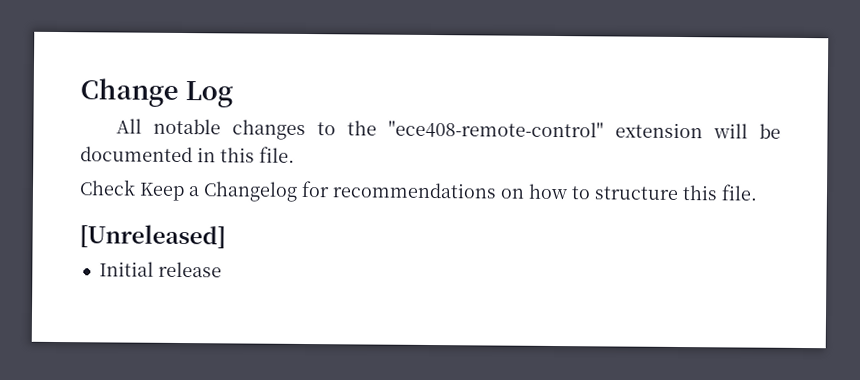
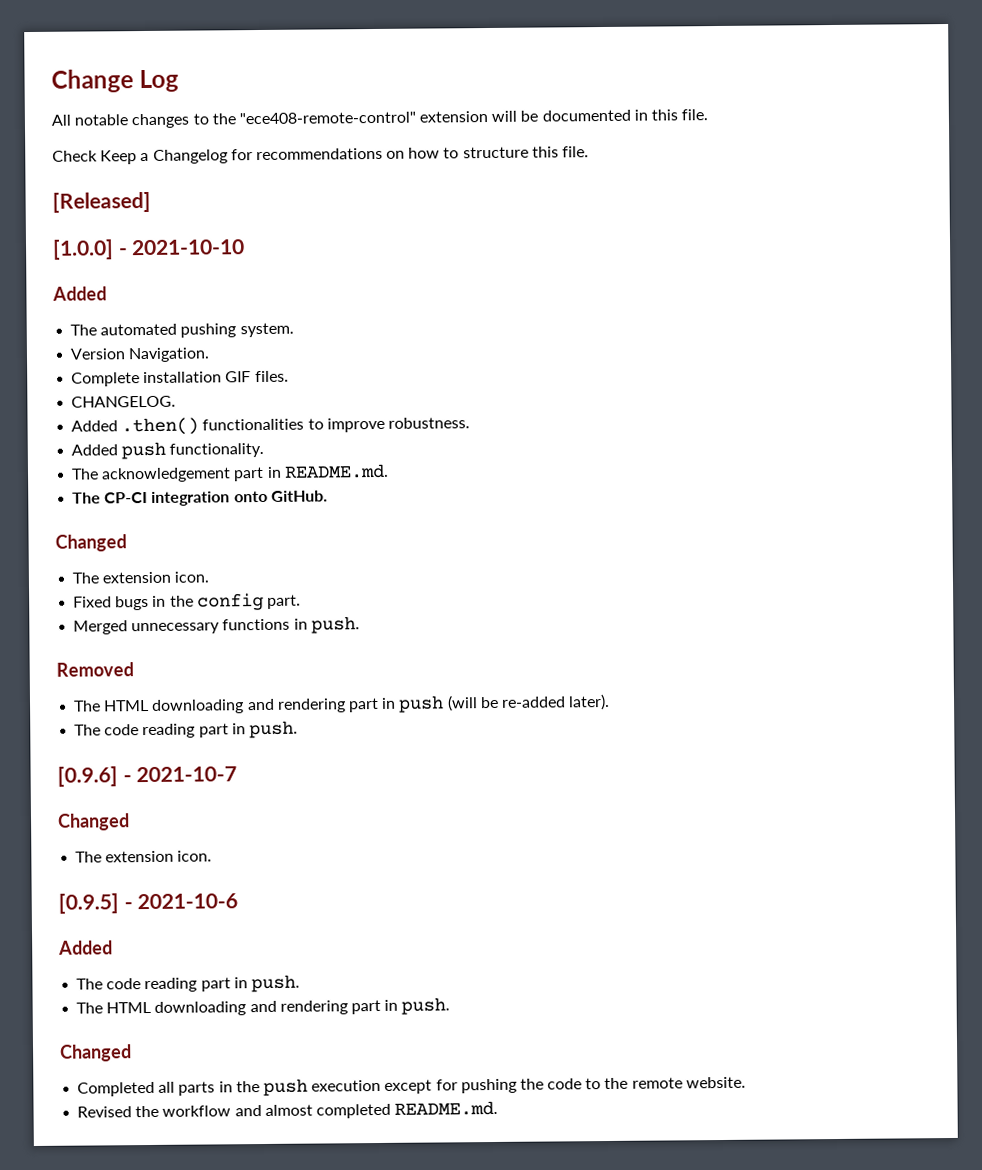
- [Unreleased]
- Initial release
+ [Released]
+ [1.0.0] - 2021-10-10
+ Added
+ The automated pushing system.
+ Version Navigation.
+ Complete installation GIF files.
+ CHANGELOG.
+ Added .then() functionalities to improve robustness.
+ Added push functionality.
+ The acknowledgement part in README.md.
+ The CP-CI integration onto GitHub.
+ Changed
+ The extension icon.
+ Fixed bugs in the config part.
+ Merged unnecessary functions in push.
+ Removed
+ The HTML downloading and rendering part in push (will be re-added later).
+ The code reading part in push.
+ [0.9.6] - 2021-10-7
+ Changed
+ The extension icon.
+ [0.9.5] - 2021-10-6
+ Added
+ The code reading part in push.
+ The HTML downloading and rendering part in push.
+ Changed
+ Completed all parts in the push execution except for pushing the code to the remote website.
+ Revised the workflow and almost completed README.md.

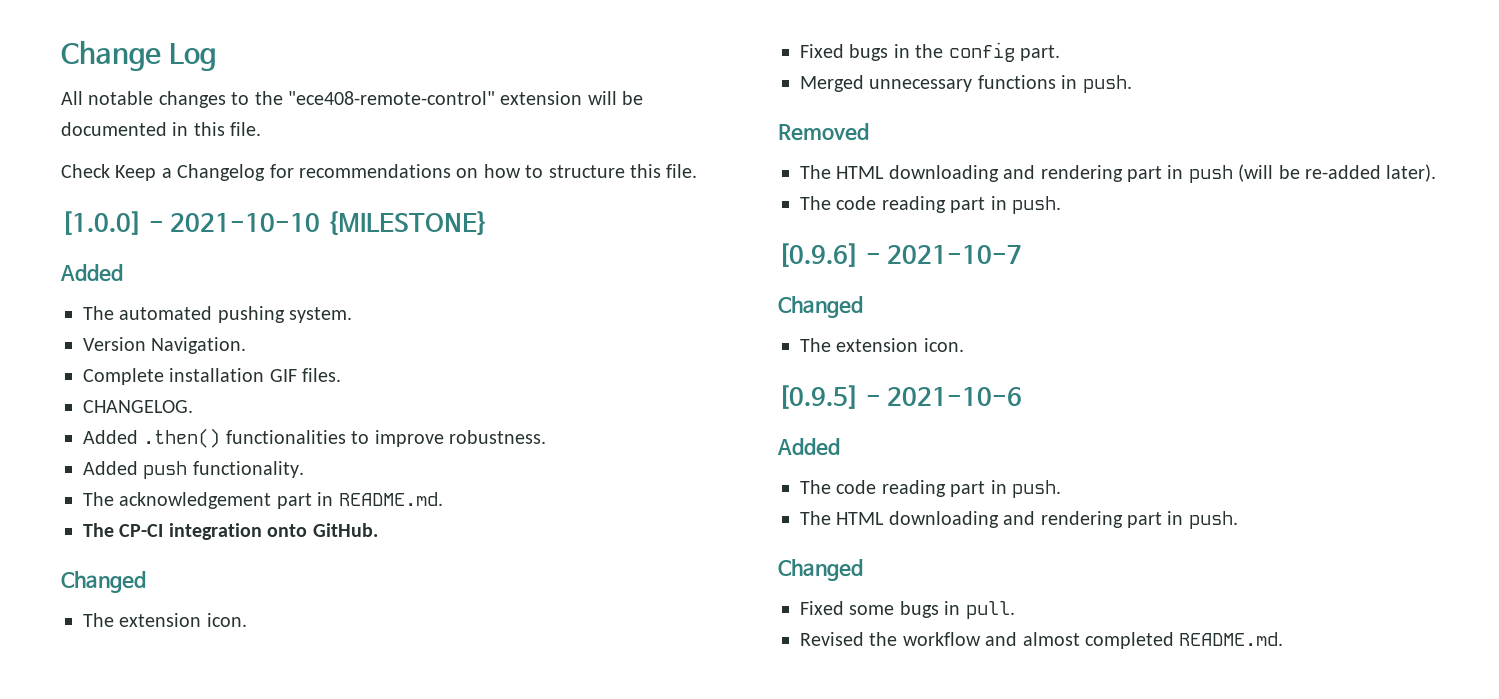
- [Released]
- [1.0.0] - 2021-10-10
+ [1.0.0] - 2021-10-10 {MILESTONE}
- Completed all parts in the push execution except for pushing the code to the remote website.
+ Fixed some bugs in pull.

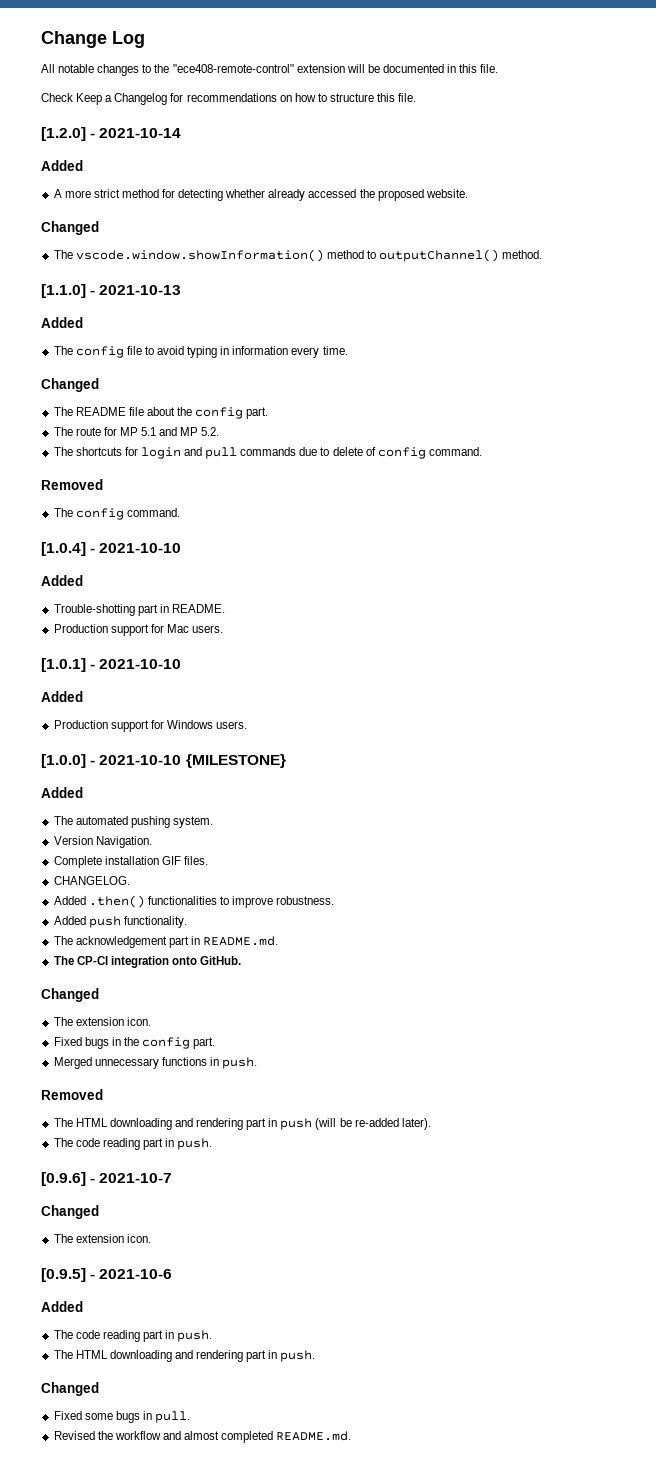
+ [1.2.0] - 2021-10-14
+ Added
+ A more strict method for detecting whether already accessed the proposed website.
+ Changed
+ The vscode.window.showInformation() method to outputChannel() method.
+ [1.1.0] - 2021-10-13
+ Added
+ The config file to avoid typing in information every time.
+ Changed
+ The README file about the config part.
+ The route for MP 5.1 and MP 5.2.
+ The shortcuts for login and pull commands due to delete of config command.
+ Removed
+ The config command.
+ [1.0.4] - 2021-10-10
+ Added
+ Trouble-shotting part in README.
+ Production support for Mac users.
+ [1.0.1] - 2021-10-10
+ Added
+ Production support for Windows users.

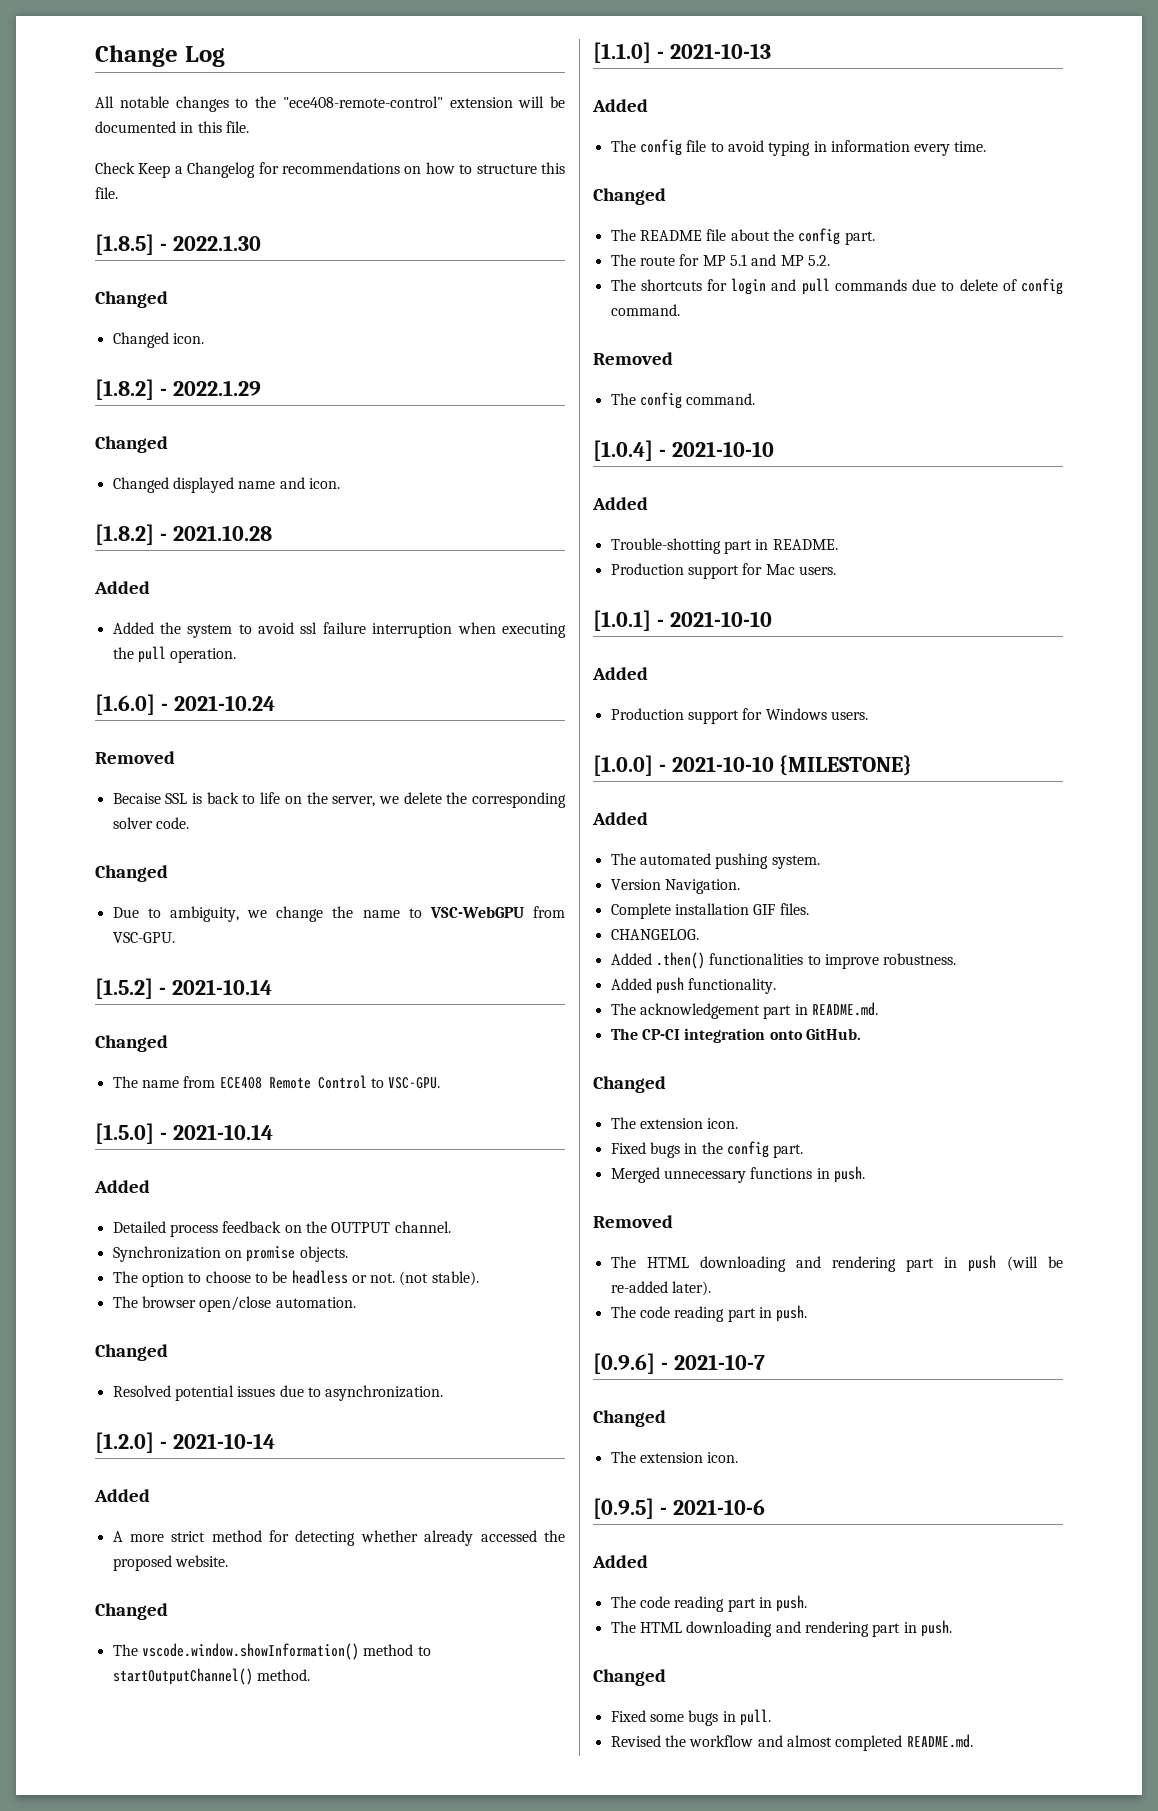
+ [1.8.5] - 2022.1.30
+ Changed
+ Changed icon.
+ [1.8.2] - 2022.1.29
+ Changed
+ Changed displayed name and icon.
+ [1.8.2] - 2021.10.28
+ Added
+ Added the system to avoid ssl failure interruption when executing the pull operation.
+ [1.6.0] - 2021-10.24
+ Removed
+ Becaise SSL is back to life on the server, we delete the corresponding solver code.
+ Changed
+ Due to ambiguity, we change the name to VSC-WebGPU from VSC-GPU.
+ [1.5.2] - 2021-10.14
+ Changed
+ The name from ECE408 Remote Control to VSC-GPU.
+ [1.5.0] - 2021-10.14
+ Added
+ Detailed process feedback on the OUTPUT channel.
+ Synchronization on promise objects.
+ The option to choose to be headless or not. (not stable).
+ The browser open/close automation.
+ Changed
+ Resolved potential issues due to asynchronization.
- The vscode.window.showInformation() method to outputChannel() method.
+ The vscode.window.showInformation() method to startOutputChannel() method.

